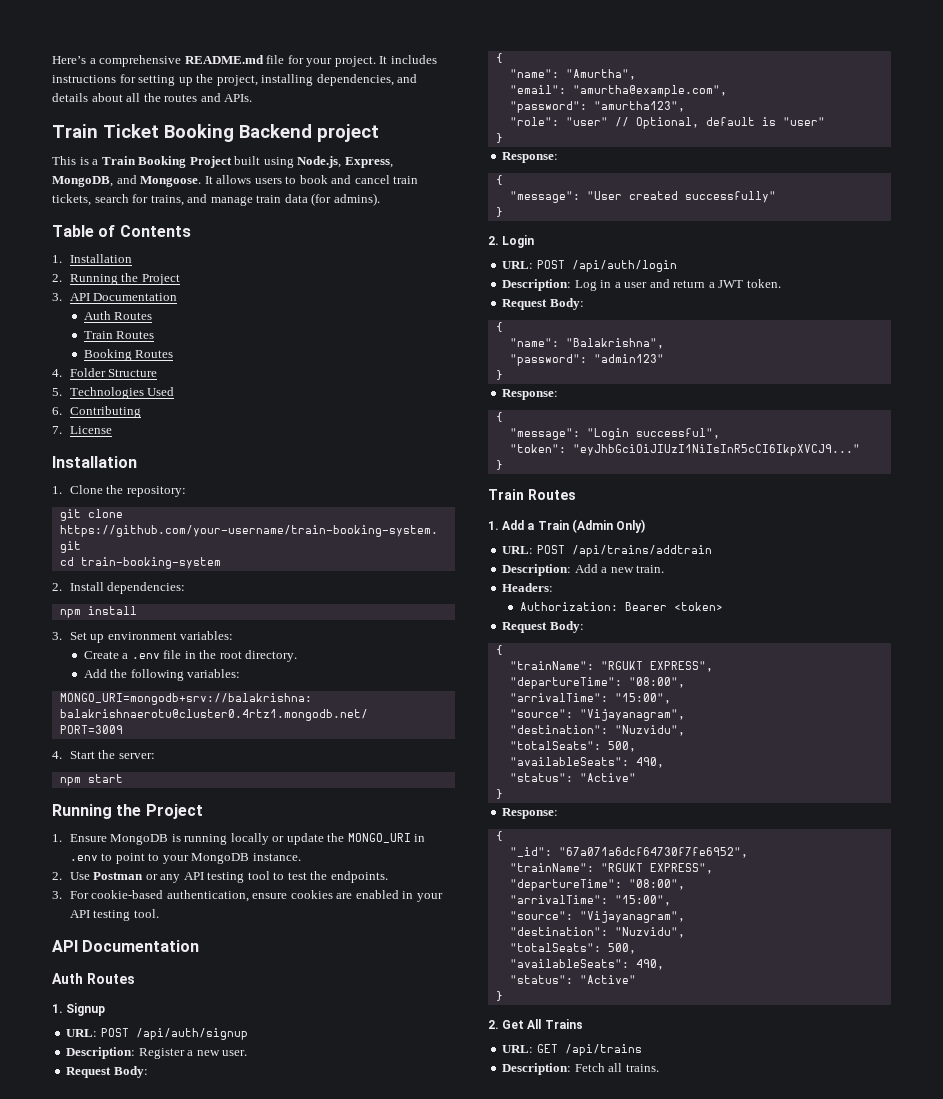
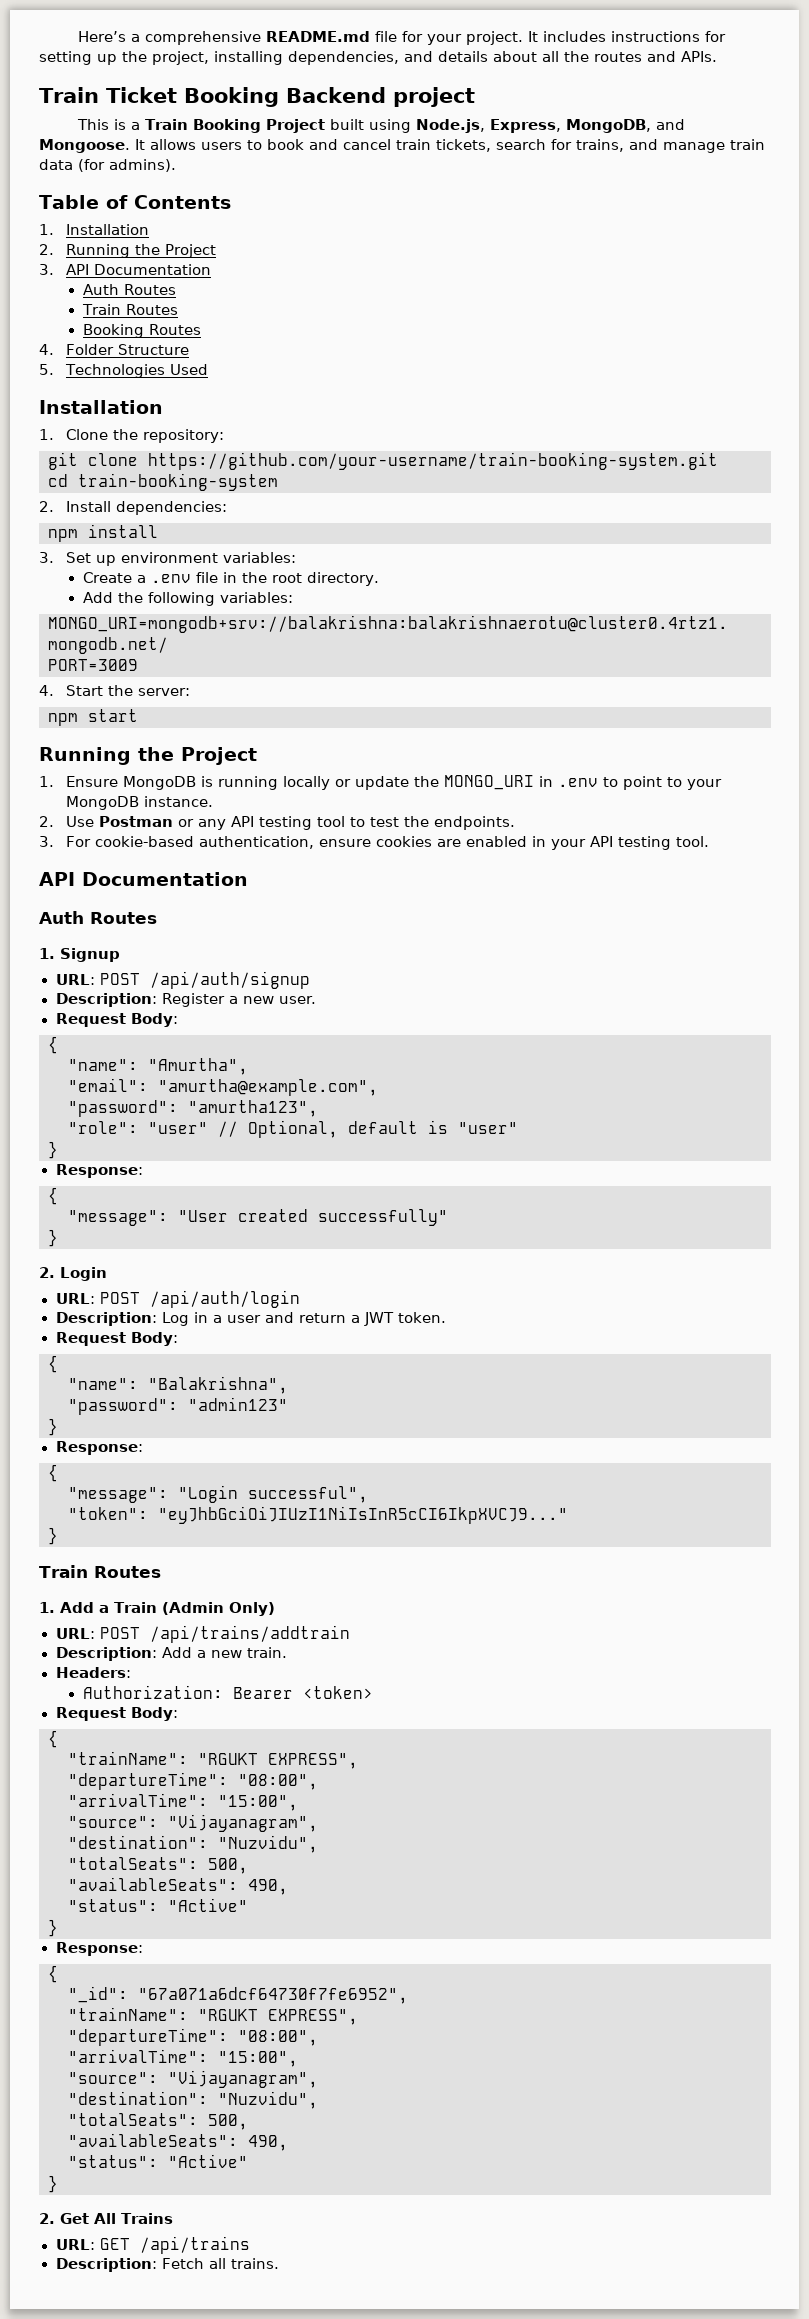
- 6. Contributing
- 7. License

